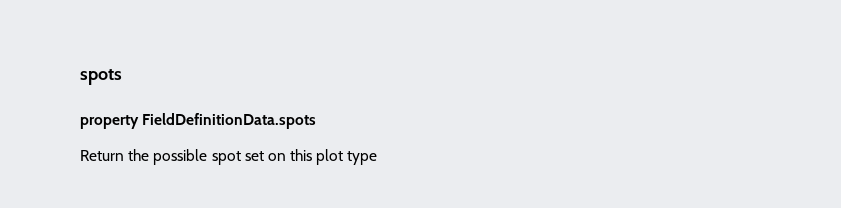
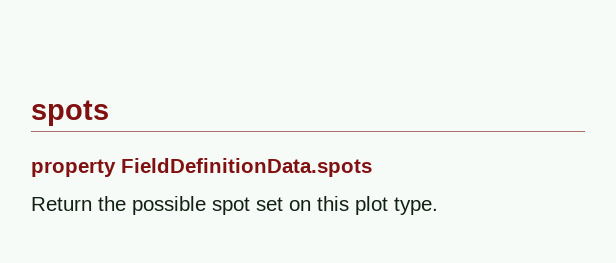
- Return the possible spot set on this plot type
+ Return the possible spot set on this plot type.

